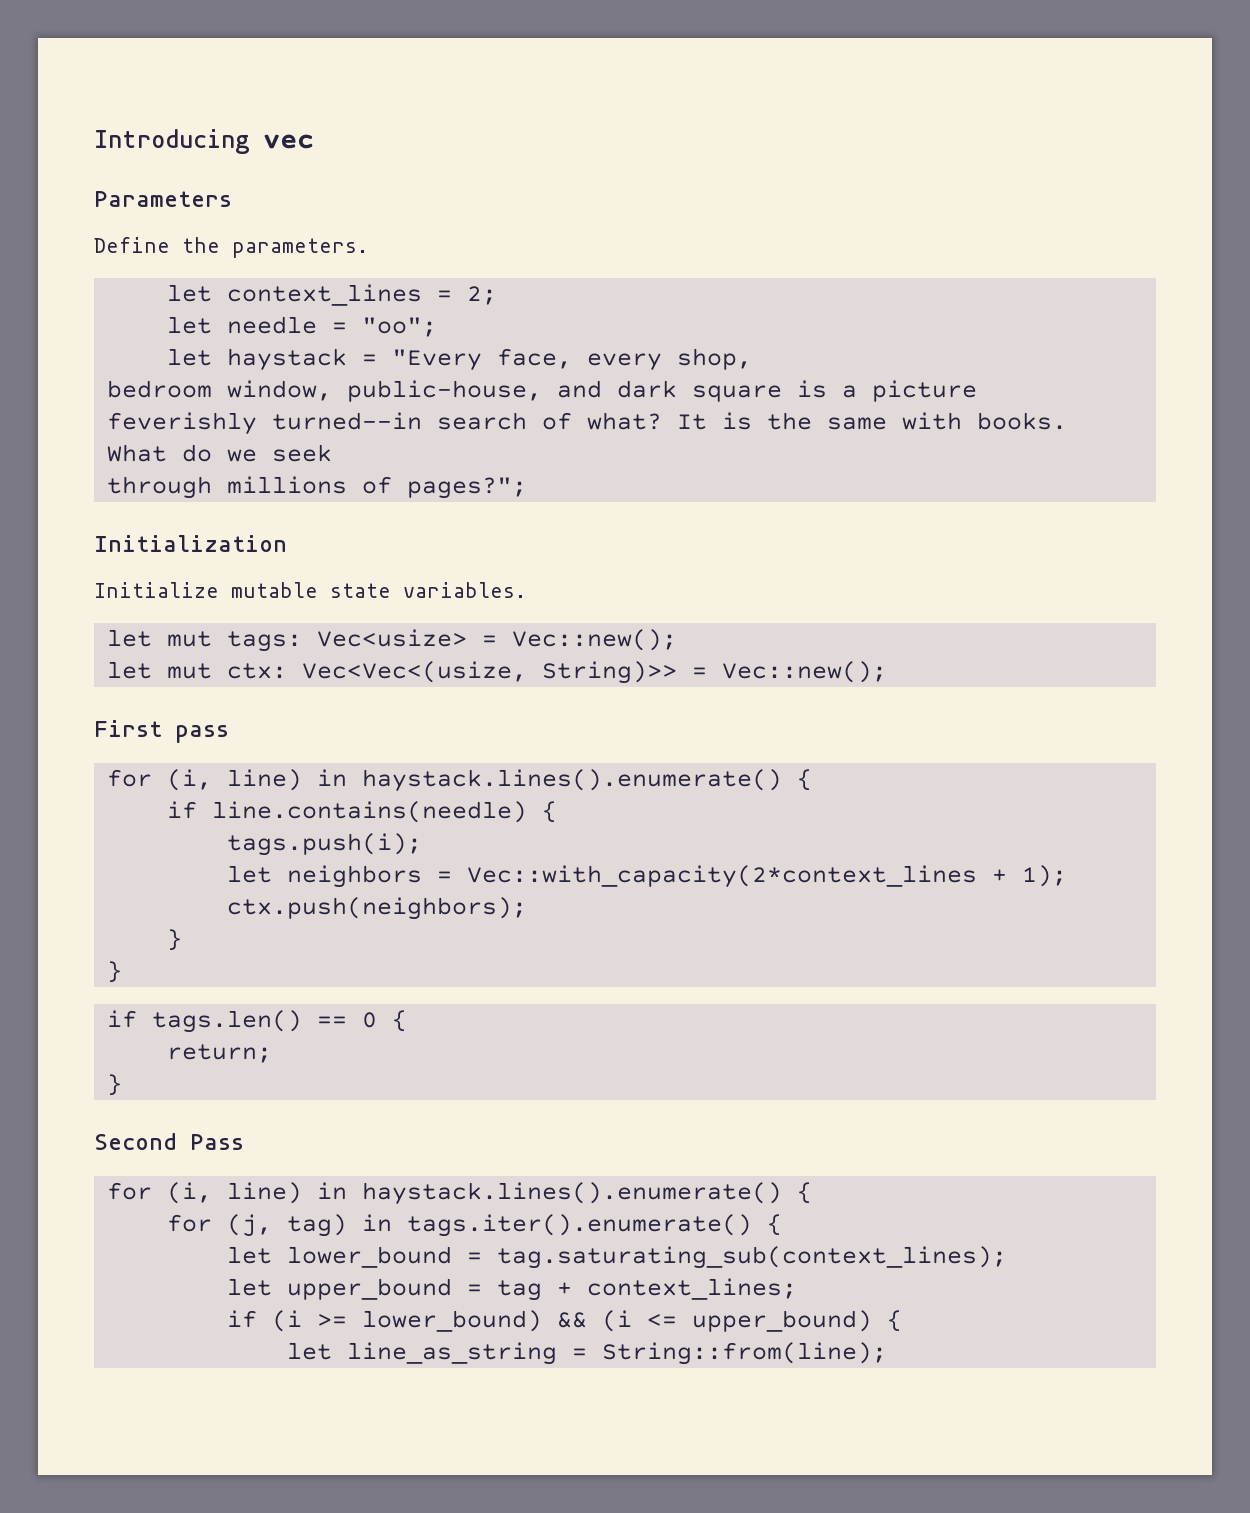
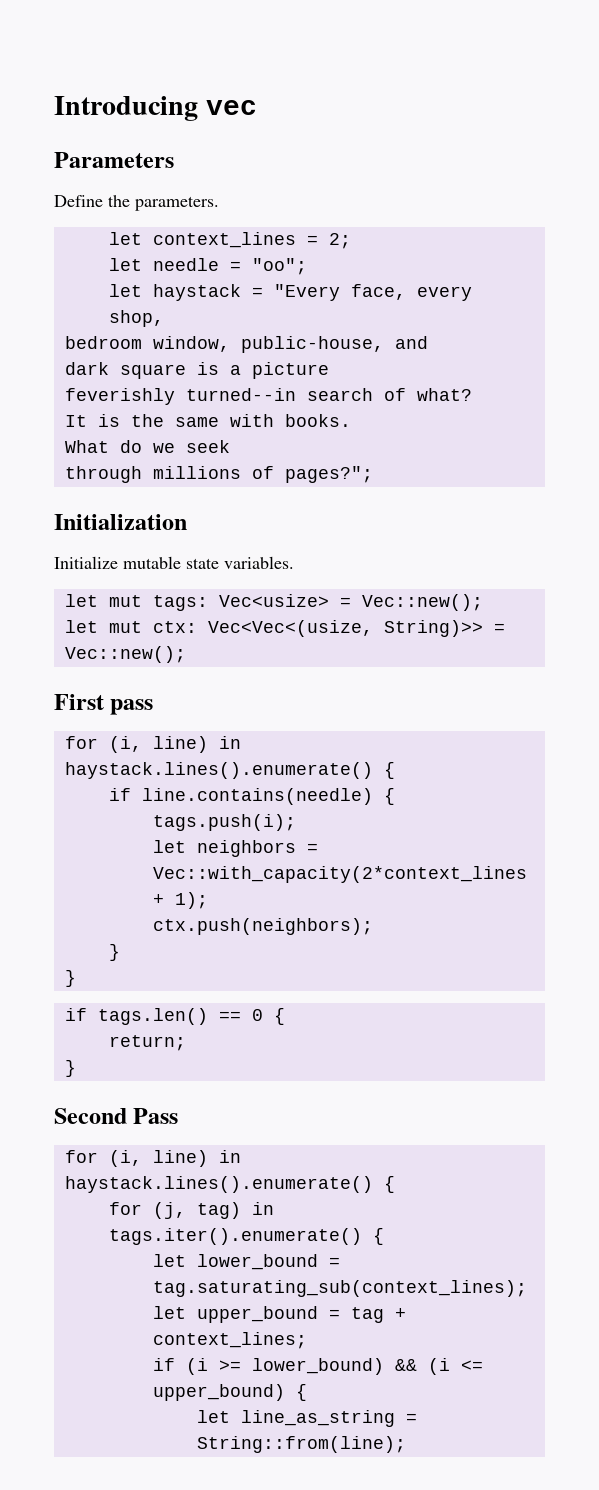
- bedroom window, public-house, and dark square is a picture
+ bedroom window, public-house, and
+ dark square is a picture
- feverishly turned--in search of what? It is the same with books.
+ feverishly turned--in search of what?
+ It is the same with books.

